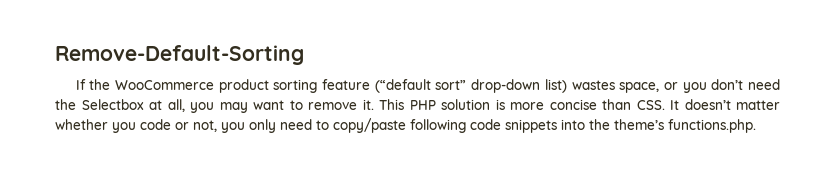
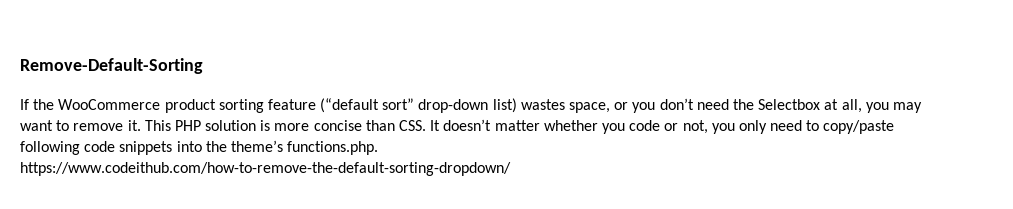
+ https://www.codeithub.com/how-to-remove-the-default-sorting-dropdown/

